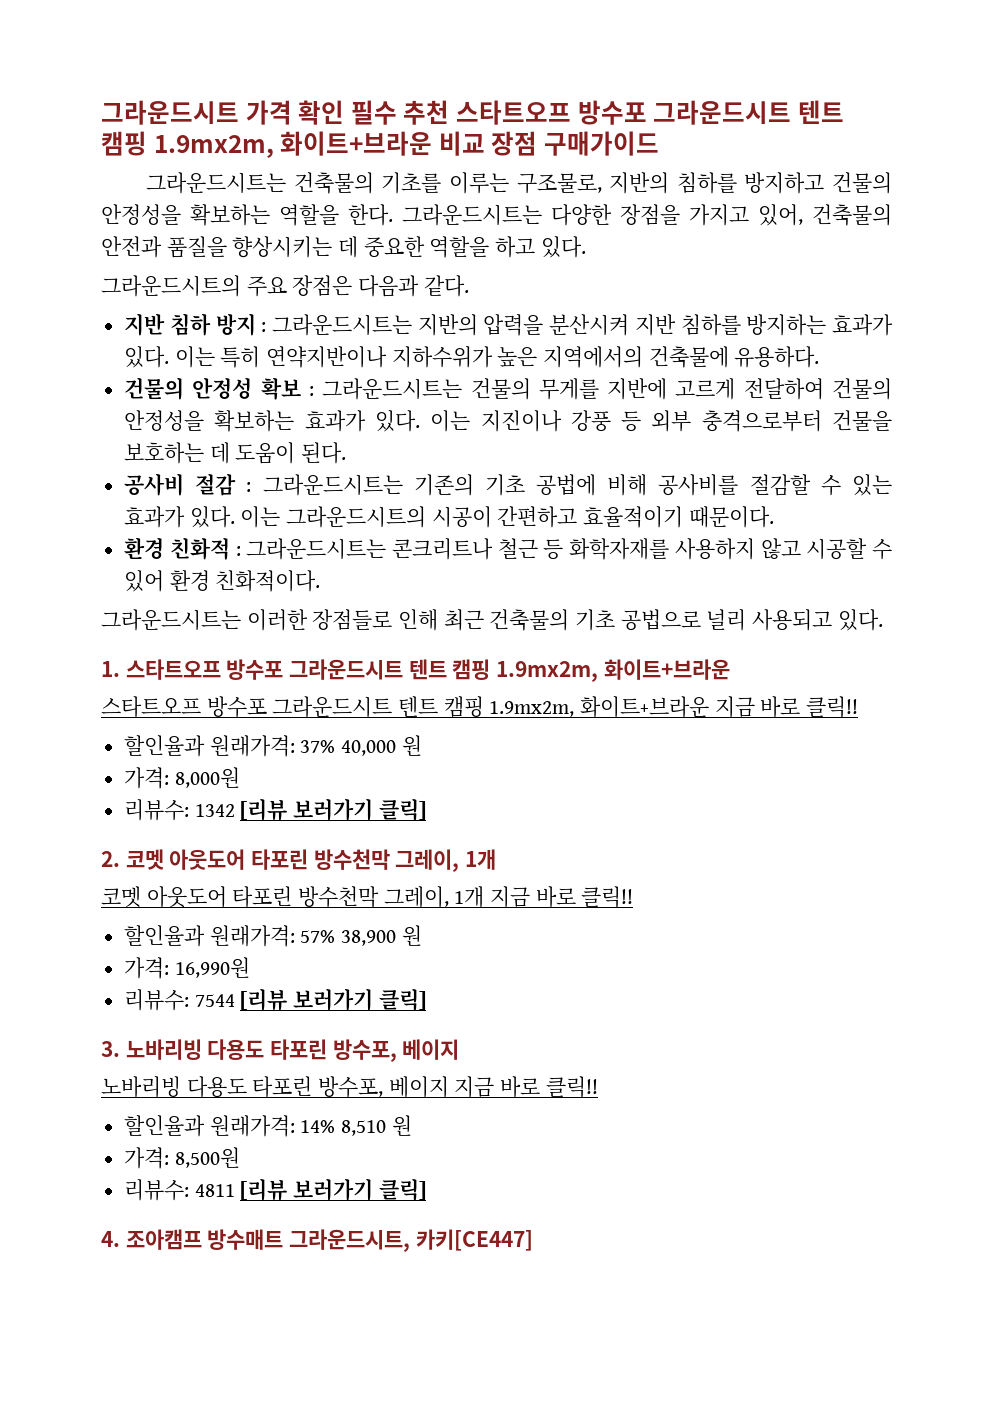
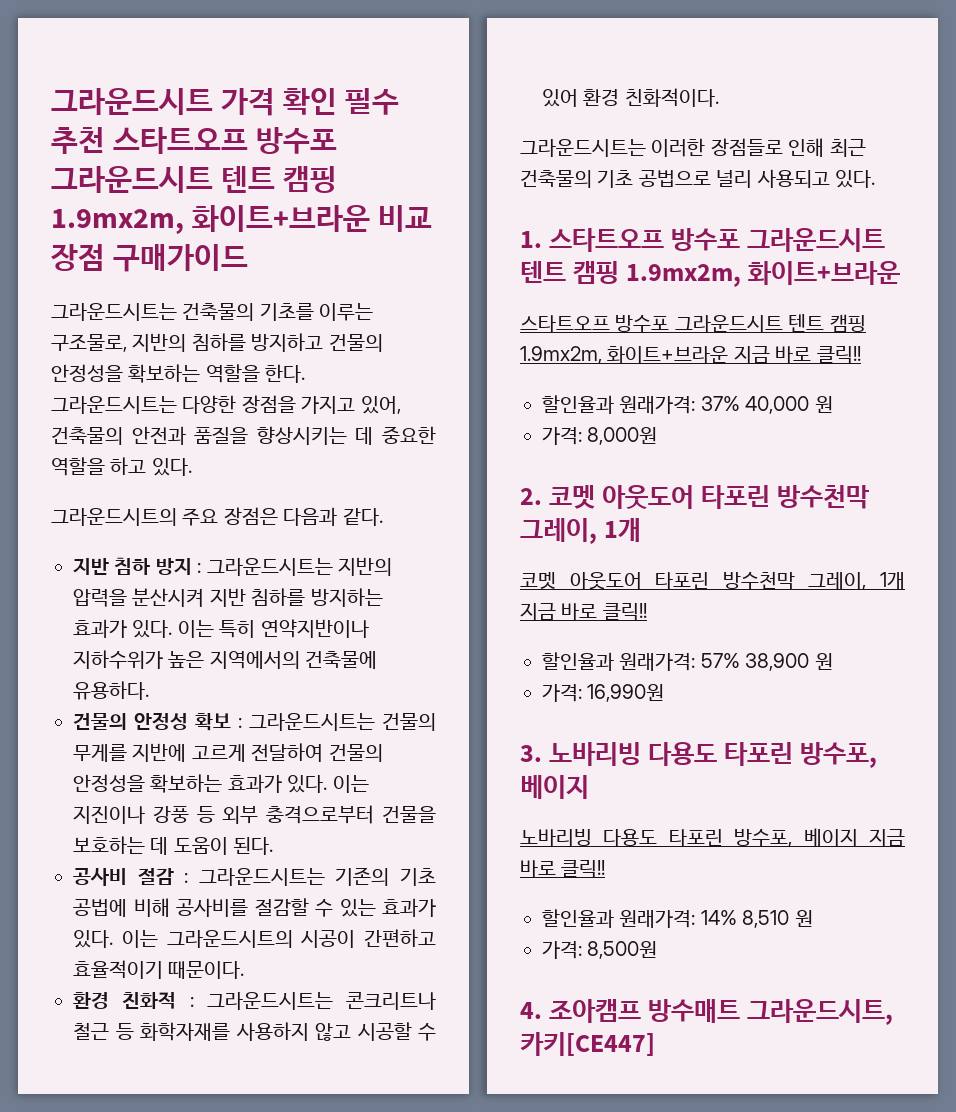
- 리뷰수: 1342 [리뷰 보러가기 클릭]
- 리뷰수: 7544 [리뷰 보러가기 클릭]
- 리뷰수: 4811 [리뷰 보러가기 클릭]

